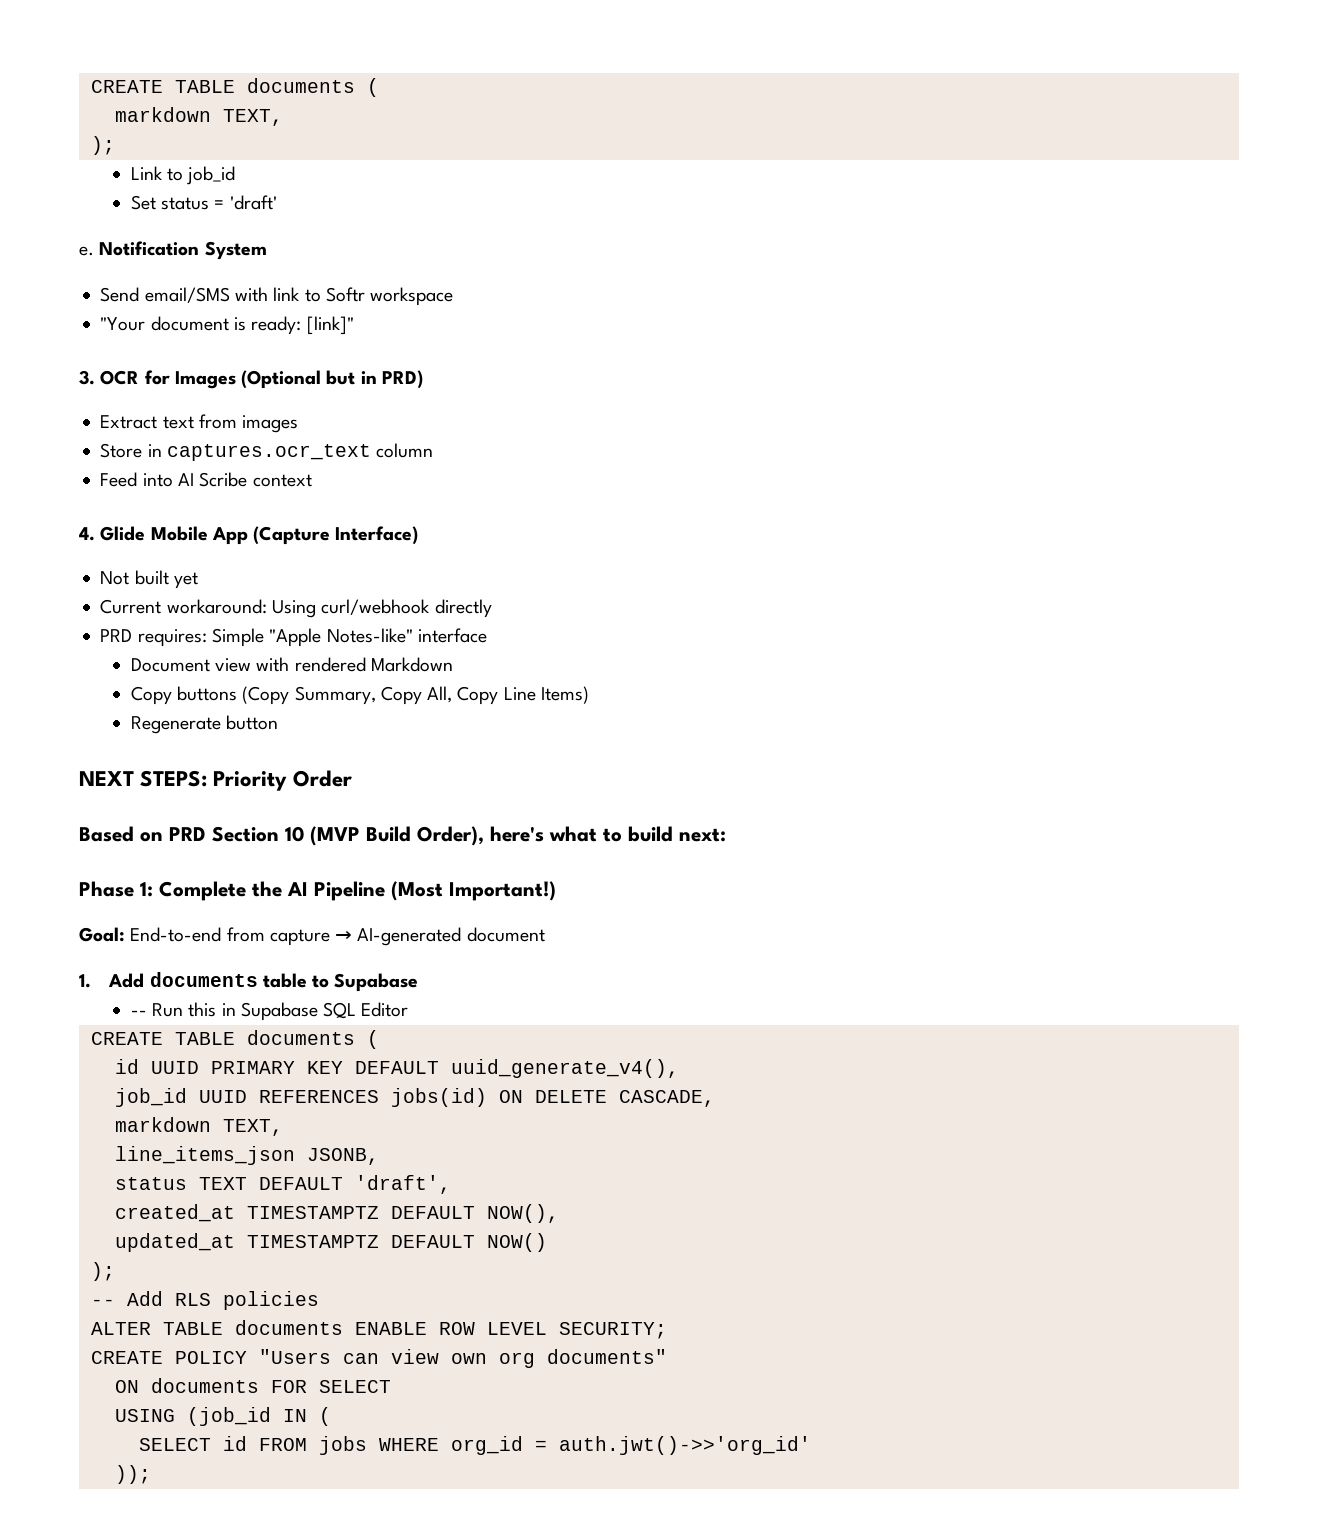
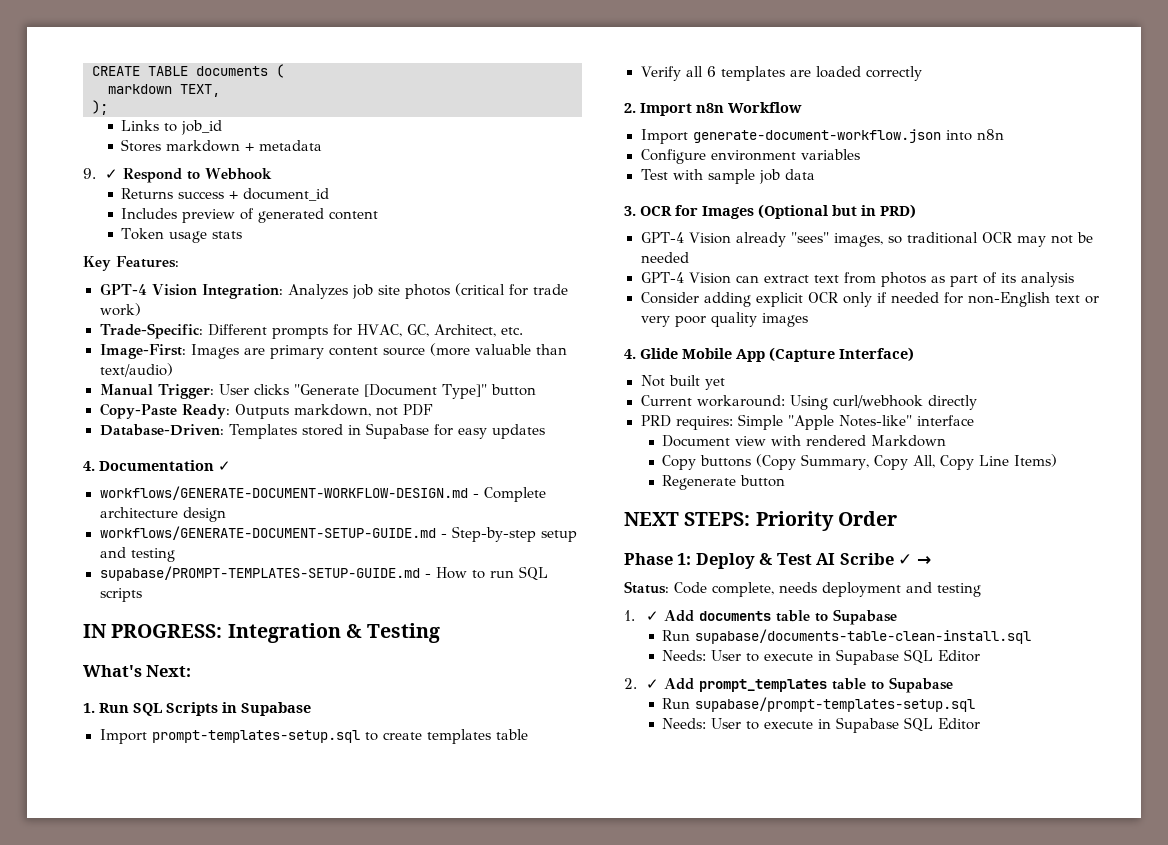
- Link to job_id
+ Links to job_id
- Set status = 'draft'
- e. Notification System
- Send email/SMS with link to Softr workspace
- "Your document is ready: [link]"
+ Stores markdown + metadata
+ 9. ✓ Respond to Webhook
+ Returns success + document_id
+ Includes preview of generated content
+ Token usage stats
+ Key Features:
+ GPT-4 Vision Integration: Analyzes job site photos (critical for trade work)
+ Trade-Specific: Different prompts for HVAC, GC, Architect, etc.
+ Image-First: Images are primary content source (more valuable than text/audio)
+ Manual Trigger: User clicks "Generate [Document Type]" button
+ Copy-Paste Ready: Outputs markdown, not PDF
+ Database-Driven: Templates stored in Supabase for easy updates
+ 4. Documentation ✓
+ workflows/GENERATE-DOCUMENT-WORKFLOW-DESIGN.md - Complete architecture design
+ workflows/GENERATE-DOCUMENT-SETUP-GUIDE.md - Step-by-step setup and testing
+ supabase/PROMPT-TEMPLATES-SETUP-GUIDE.md - How to run SQL scripts
+ IN PROGRESS: Integration & Testing
+ What's Next:
+ 1. Run SQL Scripts in Supabase
+ Import prompt-templates-setup.sql to create templates table
+ Verify all 6 templates are loaded correctly
+ 2. Import n8n Workflow
+ Import generate-document-workflow.json into n8n
+ Configure environment variables
+ Test with sample job data
- Extract text from images
- Store in captures.ocr_text column
- Feed into AI Scribe context
+ GPT-4 Vision already "sees" images, so traditional OCR may not be needed
+ GPT-4 Vision can extract text from photos as part of its analysis
+ Consider adding explicit OCR only if needed for non-English text or very poor quality images
- Based on PRD Section 10 (MVP Build Order), here's what to build next:
- Phase 1: Complete the AI Pipeline (Most Important!)
- Goal: End-to-end from capture → AI-generated document
- 1. Add documents table to Supabase
+ Phase 1: Deploy & Test AI Scribe ✓ →
+ Status: Code complete, needs deployment and testing
+ 1. ✓ Add documents table to Supabase
- -- Run this in Supabase SQL Editor
- CREATE TABLE documents (
- id UUID PRIMARY KEY DEFAULT uuid_generate_v4(),
- job_id UUID REFERENCES jobs(id) ON DELETE CASCADE,
- markdown TEXT,
- line_items_json JSONB,
- status TEXT DEFAULT 'draft',
- created_at TIMESTAMPTZ DEFAULT NOW(),
- updated_at TIMESTAMPTZ DEFAULT NOW()
- );
- -- Add RLS policies
- ALTER TABLE documents ENABLE ROW LEVEL SECURITY;
- CREATE POLICY "Users can view own org documents"
- ON documents FOR SELECT
- USING (job_id IN (
- SELECT id FROM jobs WHERE org_id = auth.jwt()->>'org_id'
- ));
+ Run supabase/documents-table-clean-install.sql
+ Needs: User to execute in Supabase SQL Editor
+ 2. ✓ Add prompt_templates table to Supabase
+ Run supabase/prompt-templates-setup.sql
+ Needs: User to execute in Supabase SQL Editor

